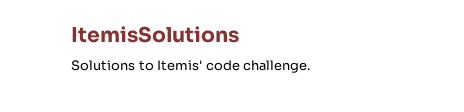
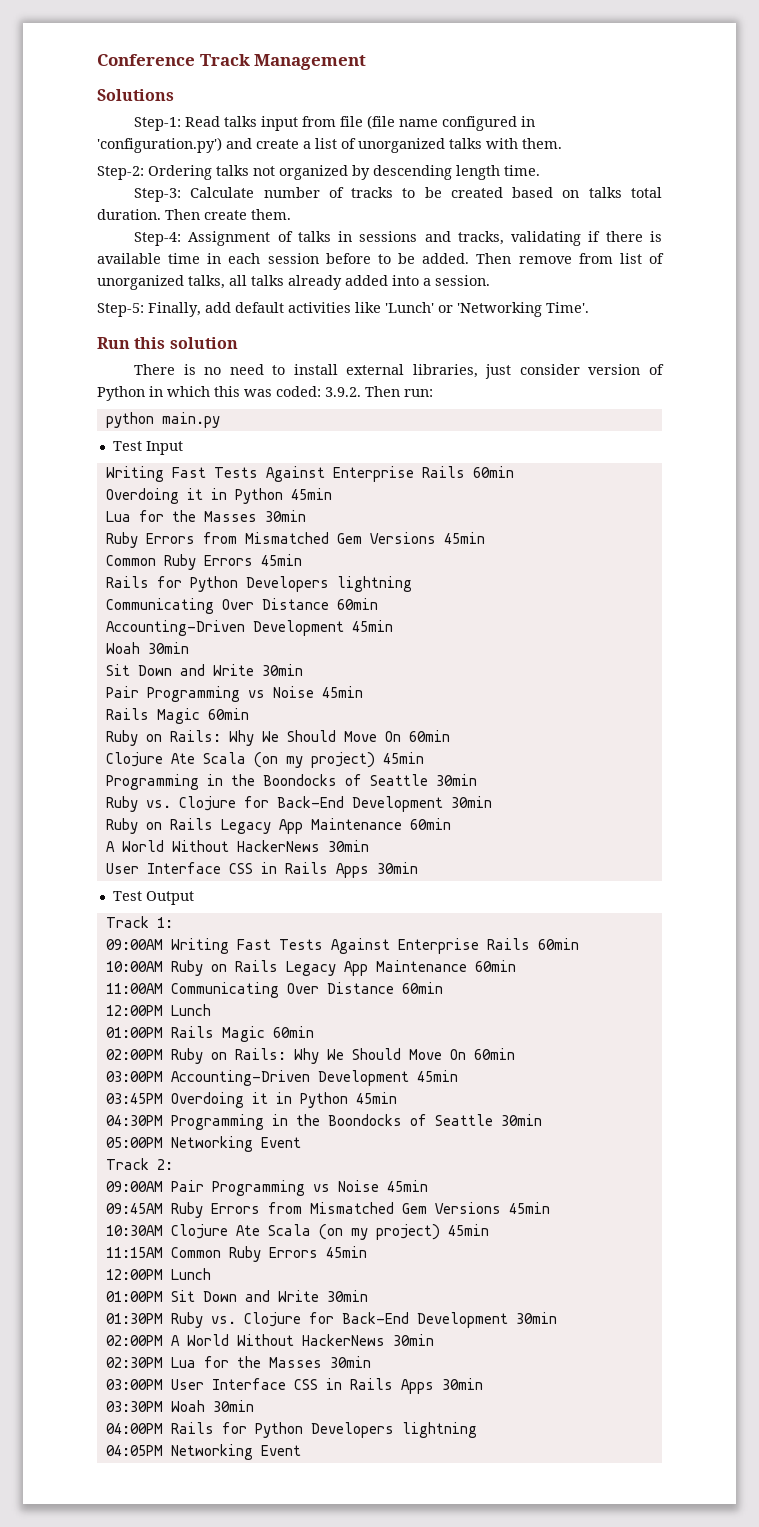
- ItemisSolutions
- Solutions to Itemis' code challenge.
+ Conference Track Management
+ Solutions
+ Step-1: Read talks input from file (file name configured in 'configuration.py') and create a list of unorganized talks with them.
+ Step-2: Ordering talks not organized by descending length time.
+ Step-3: Calculate number of tracks to be created based on talks total duration. Then create them.
+ Step-4: Assignment of talks in sessions and tracks, validating if there is available time in each session before to be added. Then remove from list of unorganized talks, all talks already added into a session.
+ Step-5: Finally, add default activities like 'Lunch' or 'Networking Time'.
+ Run this solution
+ There is no need to install external libraries, just consider version of Python in which this was coded: 3.9.2. Then run:
+ python main.py
+ Test Input
+ Writing Fast Tests Against Enterprise Rails 60min
+ Overdoing it in Python 45min
+ Lua for the Masses 30min
+ Ruby Errors from Mismatched Gem Versions 45min
+ Common Ruby Errors 45min
+ Rails for Python Developers lightning
+ Communicating Over Distance 60min
+ Accounting-Driven Development 45min
+ Woah 30min
+ Sit Down and Write 30min
+ Pair Programming vs Noise 45min
+ Rails Magic 60min
+ Ruby on Rails: Why We Should Move On 60min
+ Clojure Ate Scala (on my project) 45min
+ Programming in the Boondocks of Seattle 30min
+ Ruby vs. Clojure for Back-End Development 30min
+ Ruby on Rails Legacy App Maintenance 60min
+ A World Without HackerNews 30min
+ User Interface CSS in Rails Apps 30min
+ Test Output
+ Track 1:
+ 09:00AM Writing Fast Tests Against Enterprise Rails 60min
+ 10:00AM Ruby on Rails Legacy App Maintenance 60min
+ 11:00AM Communicating Over Distance 60min
+ 12:00PM Lunch
+ 01:00PM Rails Magic 60min
+ 02:00PM Ruby on Rails: Why We Should Move On 60min
+ 03:00PM Accounting-Driven Development 45min
+ 03:45PM Overdoing it in Python 45min
+ 04:30PM Programming in the Boondocks of Seattle 30min
+ 05:00PM Networking Event
+ Track 2:
+ 09:00AM Pair Programming vs Noise 45min
+ 09:45AM Ruby Errors from Mismatched Gem Versions 45min
+ 10:30AM Clojure Ate Scala (on my project) 45min
+ 11:15AM Common Ruby Errors 45min
+ 12:00PM Lunch
+ 01:00PM Sit Down and Write 30min
+ 01:30PM Ruby vs. Clojure for Back-End Development 30min
+ 02:00PM A World Without HackerNews 30min
+ 02:30PM Lua for the Masses 30min
+ 03:00PM User Interface CSS in Rails Apps 30min
+ 03:30PM Woah 30min
+ 04:00PM Rails for Python Developers lightning
+ 04:05PM Networking Event

